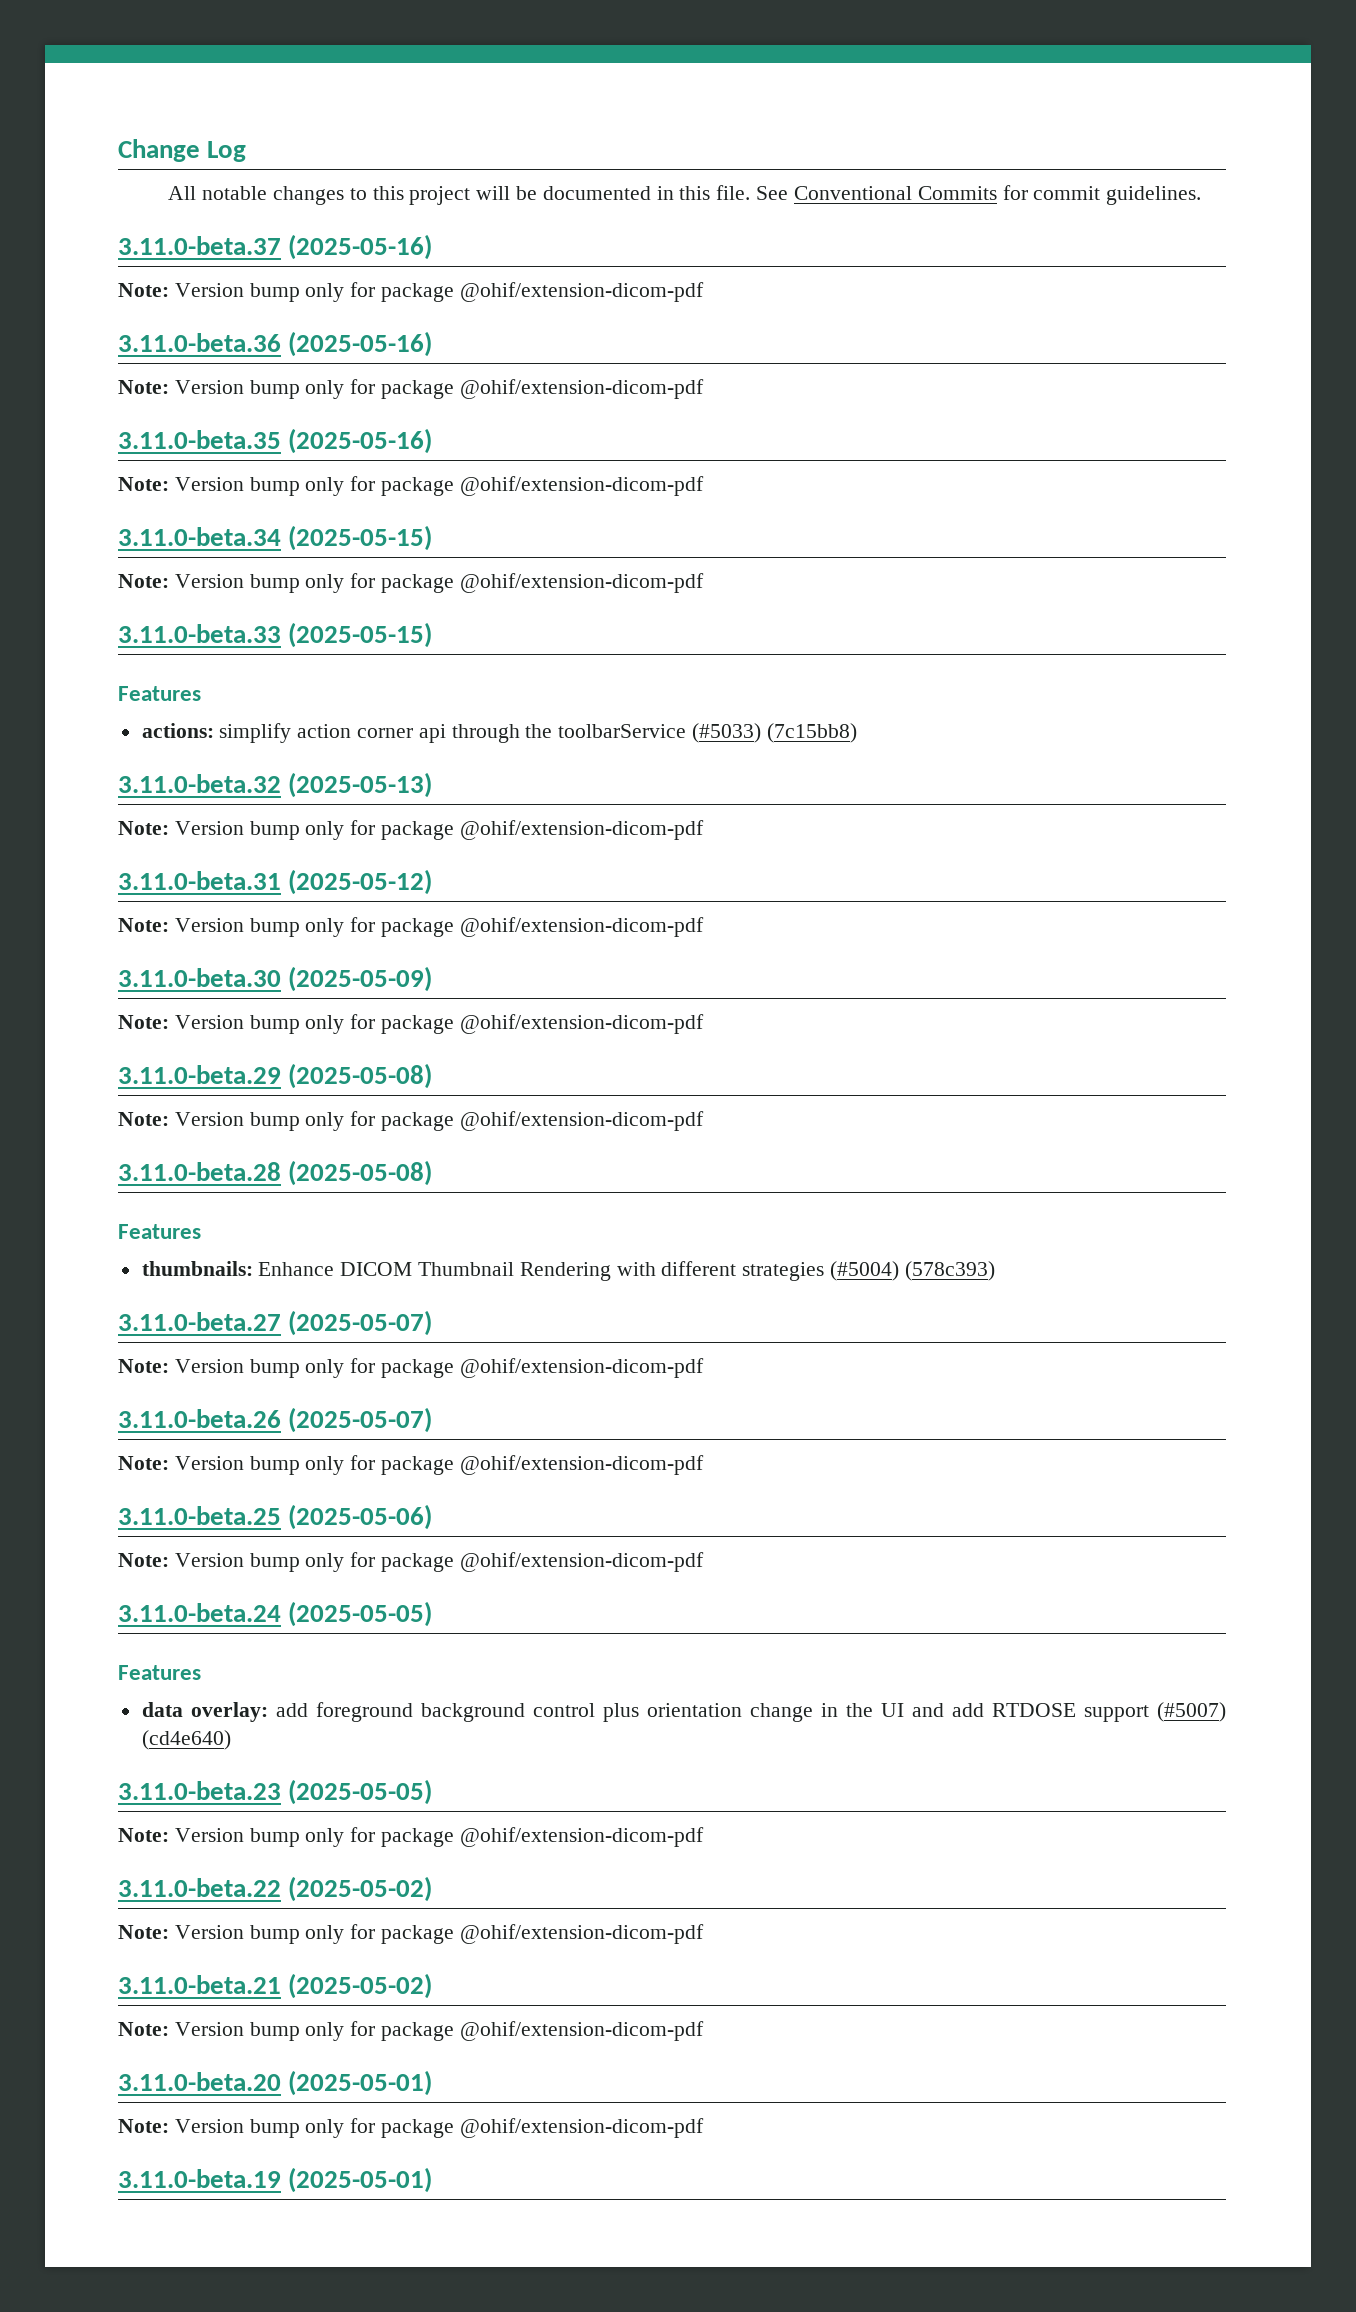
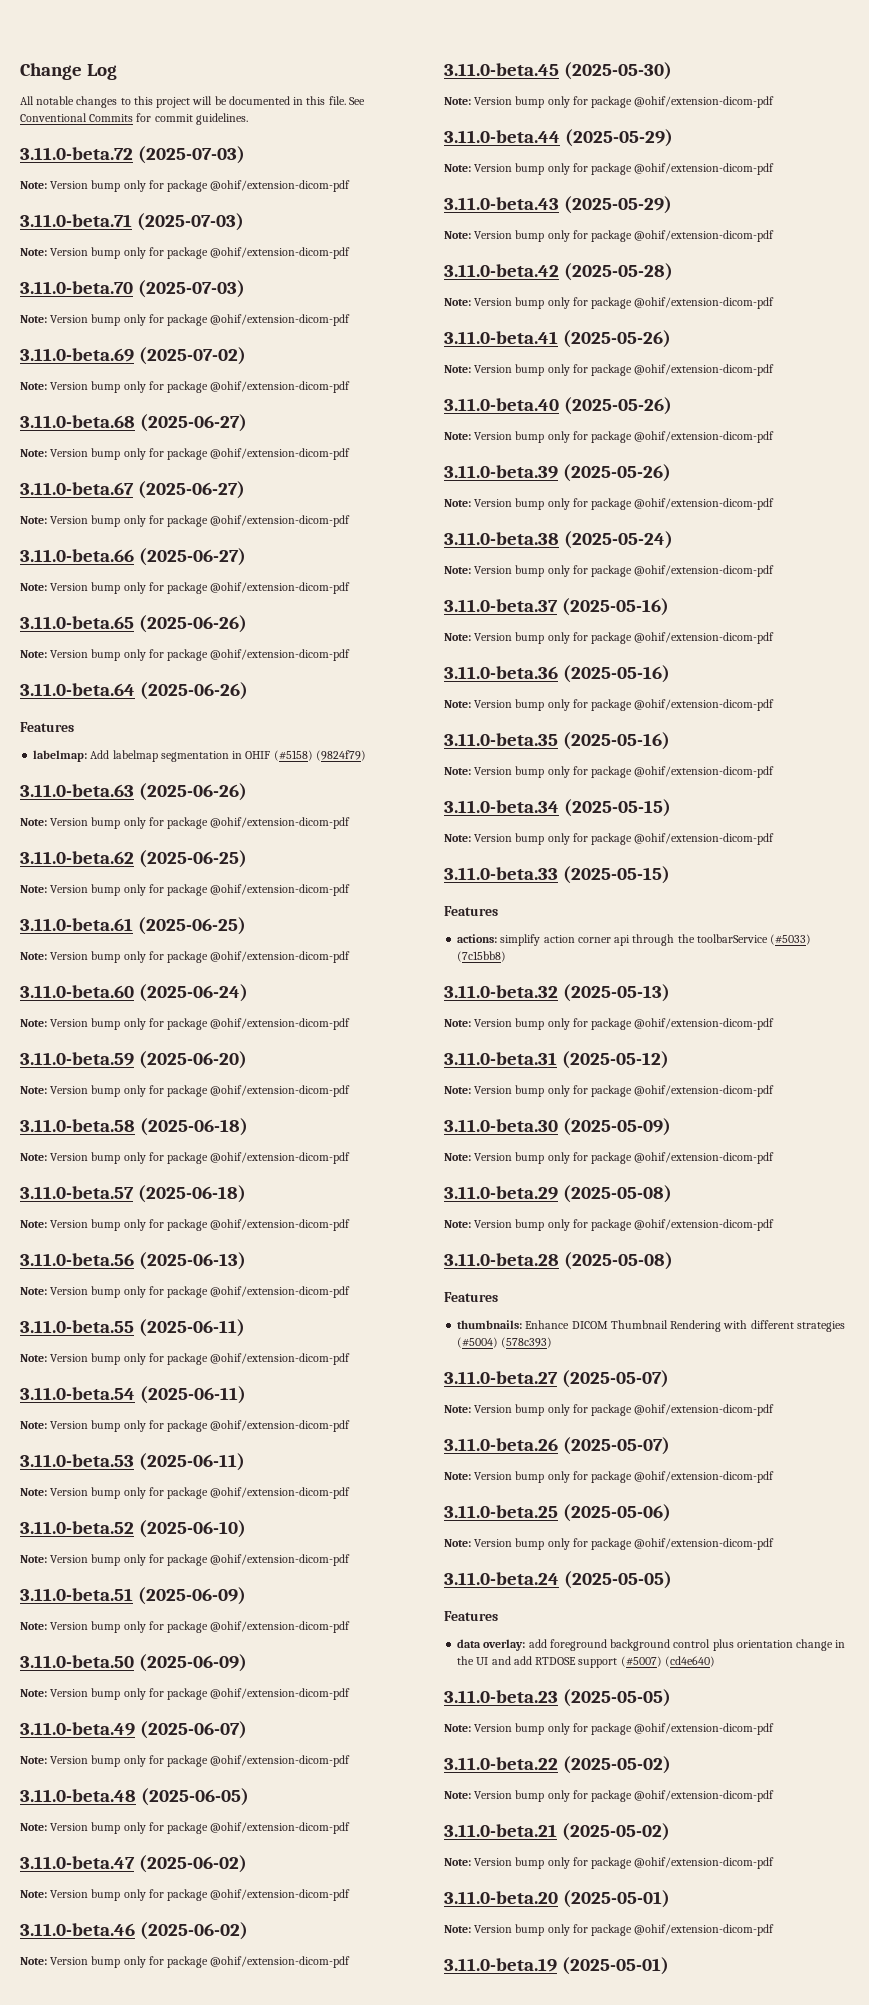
+ 3.11.0-beta.72 (2025-07-03)
+ Note: Version bump only for package @ohif/extension-dicom-pdf
+ 3.11.0-beta.71 (2025-07-03)
+ Note: Version bump only for package @ohif/extension-dicom-pdf
+ 3.11.0-beta.70 (2025-07-03)
+ Note: Version bump only for package @ohif/extension-dicom-pdf
+ 3.11.0-beta.69 (2025-07-02)
+ Note: Version bump only for package @ohif/extension-dicom-pdf
+ 3.11.0-beta.68 (2025-06-27)
+ Note: Version bump only for package @ohif/extension-dicom-pdf
+ 3.11.0-beta.67 (2025-06-27)
+ Note: Version bump only for package @ohif/extension-dicom-pdf
+ 3.11.0-beta.66 (2025-06-27)
+ Note: Version bump only for package @ohif/extension-dicom-pdf
+ 3.11.0-beta.65 (2025-06-26)
+ Note: Version bump only for package @ohif/extension-dicom-pdf
+ 3.11.0-beta.64 (2025-06-26)
+ Features
+ labelmap: Add labelmap segmentation in OHIF (#5158) (9824f79)
+ 3.11.0-beta.63 (2025-06-26)
+ Note: Version bump only for package @ohif/extension-dicom-pdf
+ 3.11.0-beta.62 (2025-06-25)
+ Note: Version bump only for package @ohif/extension-dicom-pdf
+ 3.11.0-beta.61 (2025-06-25)
+ Note: Version bump only for package @ohif/extension-dicom-pdf
+ 3.11.0-beta.60 (2025-06-24)
+ Note: Version bump only for package @ohif/extension-dicom-pdf
+ 3.11.0-beta.59 (2025-06-20)
+ Note: Version bump only for package @ohif/extension-dicom-pdf
+ 3.11.0-beta.58 (2025-06-18)
+ Note: Version bump only for package @ohif/extension-dicom-pdf
+ 3.11.0-beta.57 (2025-06-18)
+ Note: Version bump only for package @ohif/extension-dicom-pdf
+ 3.11.0-beta.56 (2025-06-13)
+ Note: Version bump only for package @ohif/extension-dicom-pdf
+ 3.11.0-beta.55 (2025-06-11)
+ Note: Version bump only for package @ohif/extension-dicom-pdf
+ 3.11.0-beta.54 (2025-06-11)
+ Note: Version bump only for package @ohif/extension-dicom-pdf
+ 3.11.0-beta.53 (2025-06-11)
+ Note: Version bump only for package @ohif/extension-dicom-pdf
+ 3.11.0-beta.52 (2025-06-10)
+ Note: Version bump only for package @ohif/extension-dicom-pdf
+ 3.11.0-beta.51 (2025-06-09)
+ Note: Version bump only for package @ohif/extension-dicom-pdf
+ 3.11.0-beta.50 (2025-06-09)
+ Note: Version bump only for package @ohif/extension-dicom-pdf
+ 3.11.0-beta.49 (2025-06-07)
+ Note: Version bump only for package @ohif/extension-dicom-pdf
+ 3.11.0-beta.48 (2025-06-05)
+ Note: Version bump only for package @ohif/extension-dicom-pdf
+ 3.11.0-beta.47 (2025-06-02)
+ Note: Version bump only for package @ohif/extension-dicom-pdf
+ 3.11.0-beta.46 (2025-06-02)
+ Note: Version bump only for package @ohif/extension-dicom-pdf
+ 3.11.0-beta.45 (2025-05-30)
+ Note: Version bump only for package @ohif/extension-dicom-pdf
+ 3.11.0-beta.44 (2025-05-29)
+ Note: Version bump only for package @ohif/extension-dicom-pdf
+ 3.11.0-beta.43 (2025-05-29)
+ Note: Version bump only for package @ohif/extension-dicom-pdf
+ 3.11.0-beta.42 (2025-05-28)
+ Note: Version bump only for package @ohif/extension-dicom-pdf
+ 3.11.0-beta.41 (2025-05-26)
+ Note: Version bump only for package @ohif/extension-dicom-pdf
+ 3.11.0-beta.40 (2025-05-26)
+ Note: Version bump only for package @ohif/extension-dicom-pdf
+ 3.11.0-beta.39 (2025-05-26)
+ Note: Version bump only for package @ohif/extension-dicom-pdf
+ 3.11.0-beta.38 (2025-05-24)
+ Note: Version bump only for package @ohif/extension-dicom-pdf

